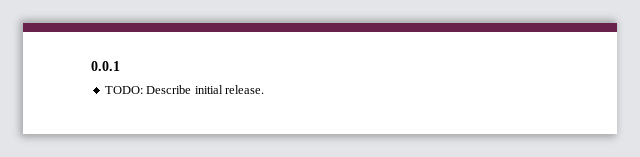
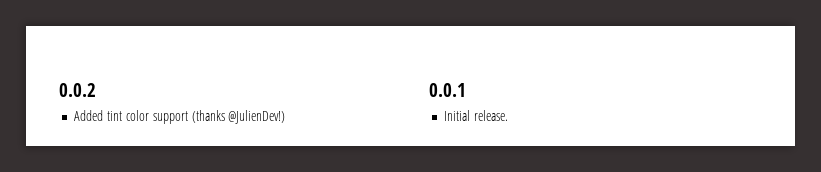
+ 0.0.2
+ Added tint color support (thanks @JulienDev!)
  0.0.1
- TODO: Describe initial release.
+ Initial release.

